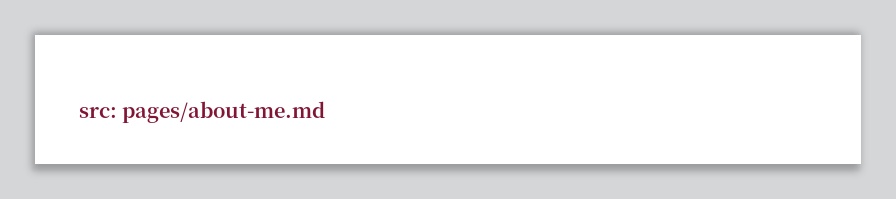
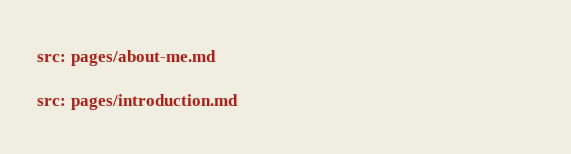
+ src: pages/introduction.md

